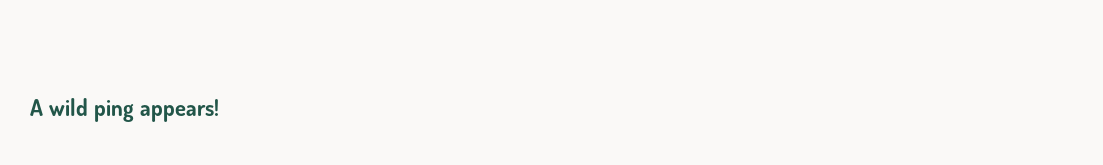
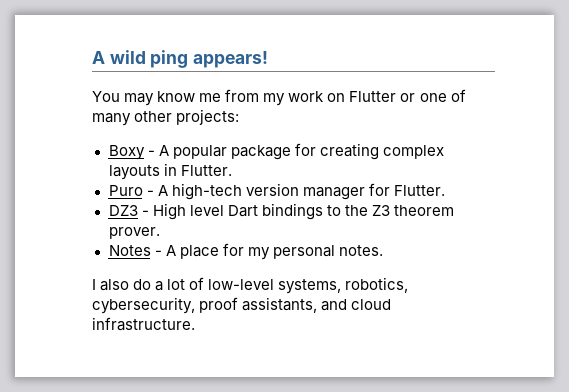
+ You may know me from my work on Flutter or one of many other projects:
+ Boxy - A popular package for creating complex layouts in Flutter.
+ Puro - A high-tech version manager for Flutter.
+ DZ3 - High level Dart bindings to the Z3 theorem prover.
+ Notes - A place for my personal notes.
+ I also do a lot of low-level systems, robotics, cybersecurity, proof assistants, and cloud infrastructure.

